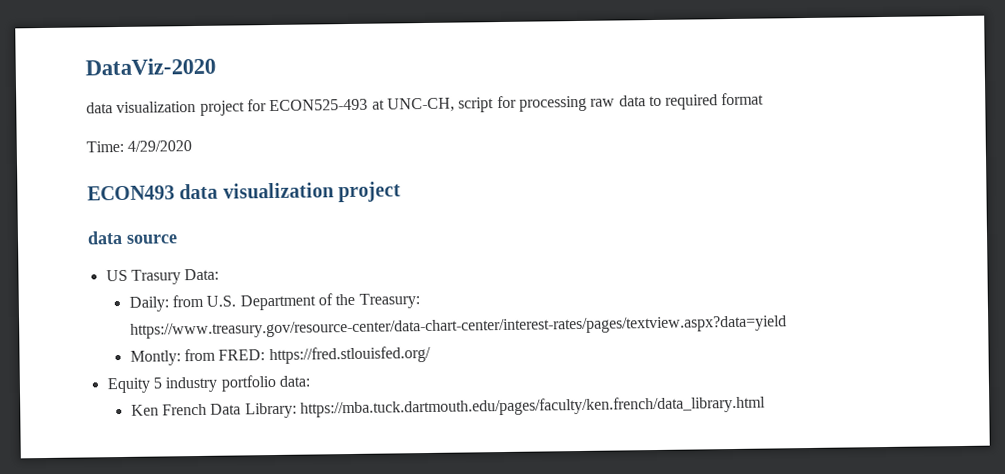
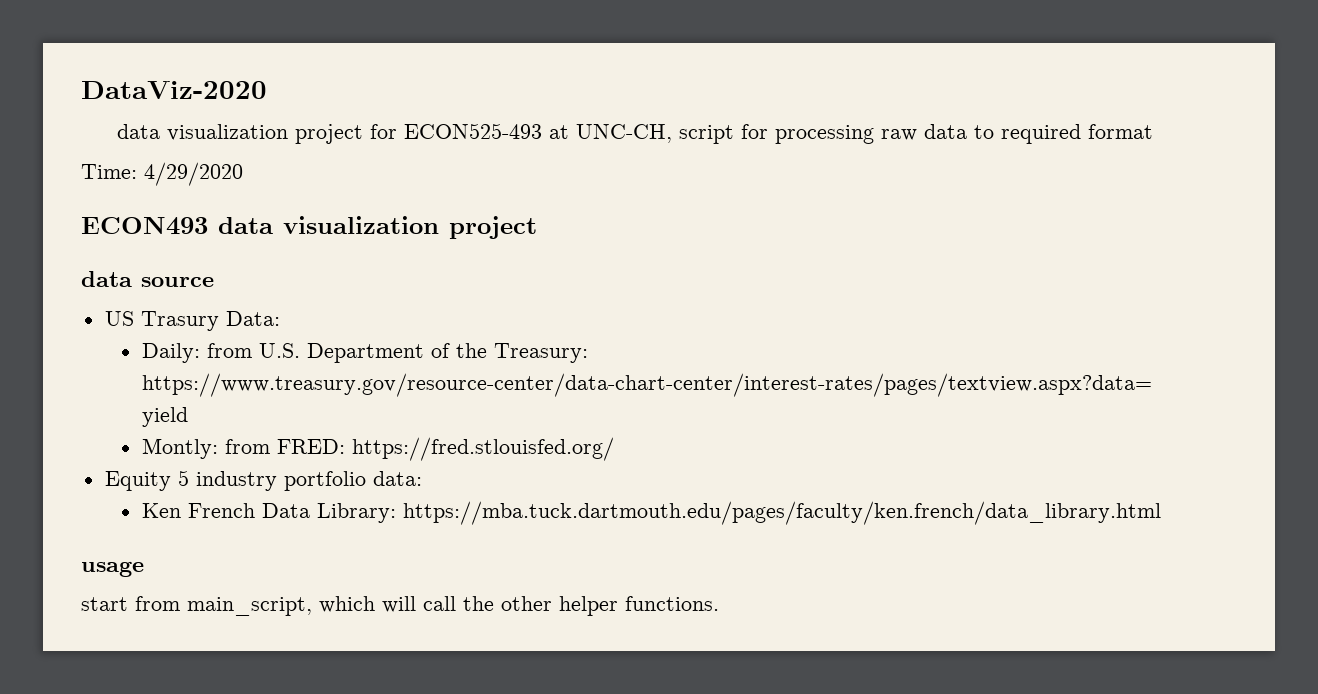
+ usage
+ start from main_script, which will call the other helper functions.

